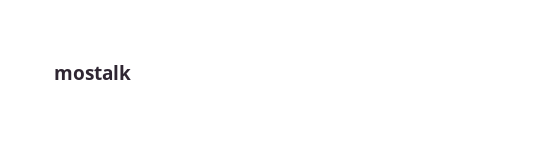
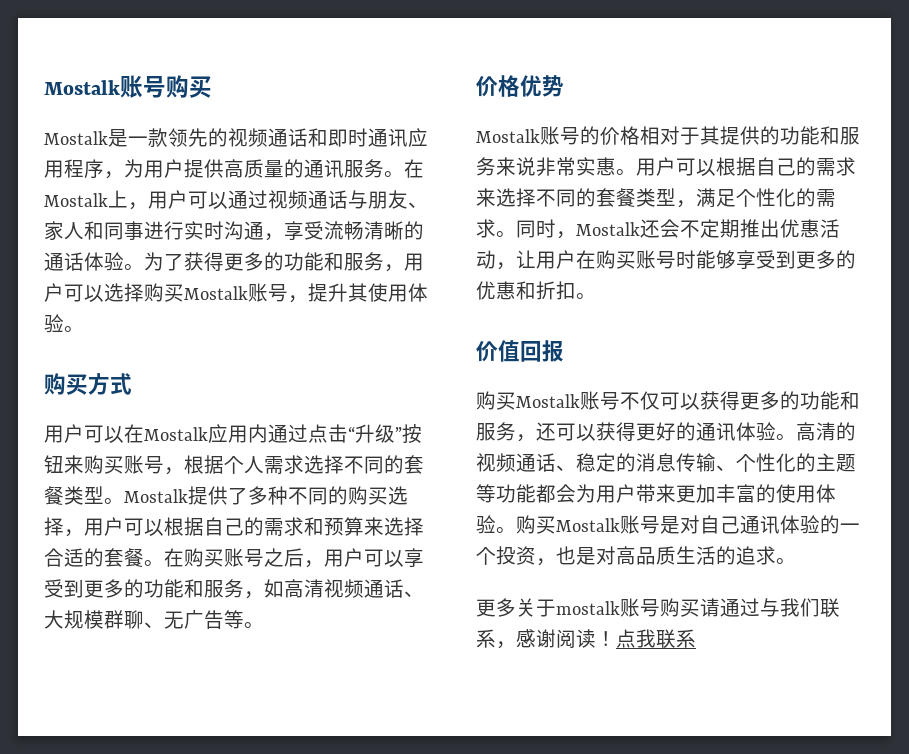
- mostalk
+ Mostalk账号购买
+ Mostalk是一款领先的视频通话和即时通讯应用程序，为用户提供高质量的通讯服务。在Mostalk上，用户可以通过视频通话与朋友、家人和同事进行实时沟通，享受流畅清晰的通话体验。为了获得更多的功能和服务，用户可以选择购买Mostalk账号，提升其使用体验。
+ 购买方式
+ 用户可以在Mostalk应用内通过点击“升级”按钮来购买账号，根据个人需求选择不同的套餐类型。Mostalk提供了多种不同的购买选择，用户可以根据自己的需求和预算来选择合适的套餐。在购买账号之后，用户可以享受到更多的功能和服务，如高清视频通话、大规模群聊、无广告等。
+ 价格优势
+ Mostalk账号的价格相对于其提供的功能和服务来说非常实惠。用户可以根据自己的需求来选择不同的套餐类型，满足个性化的需求。同时，Mostalk还会不定期推出优惠活动，让用户在购买账号时能够享受到更多的优惠和折扣。
+ 价值回报
+ 购买Mostalk账号不仅可以获得更多的功能和服务，还可以获得更好的通讯体验。高清的视频通话、稳定的消息传输、个性化的主题等功能都会为用户带来更加丰富的使用体验。购买Mostalk账号是对自己通讯体验的一个投资，也是对高品质生活的追求。
+ 更多关于mostalk账号购买请通过与我们联系，感谢阅读！点我联系

